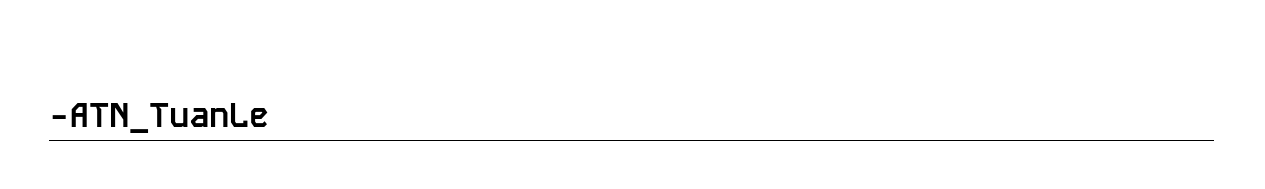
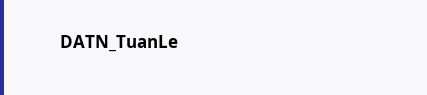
- -ATN_TuanLe
+ DATN_TuanLe

